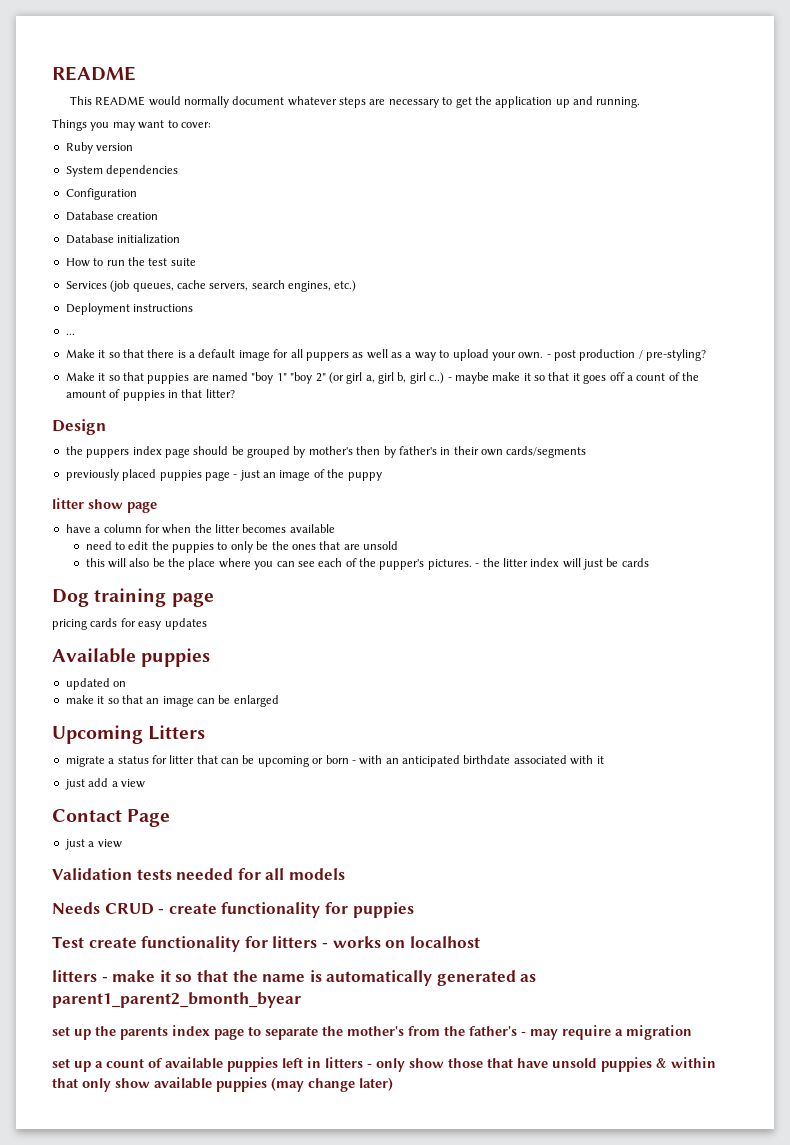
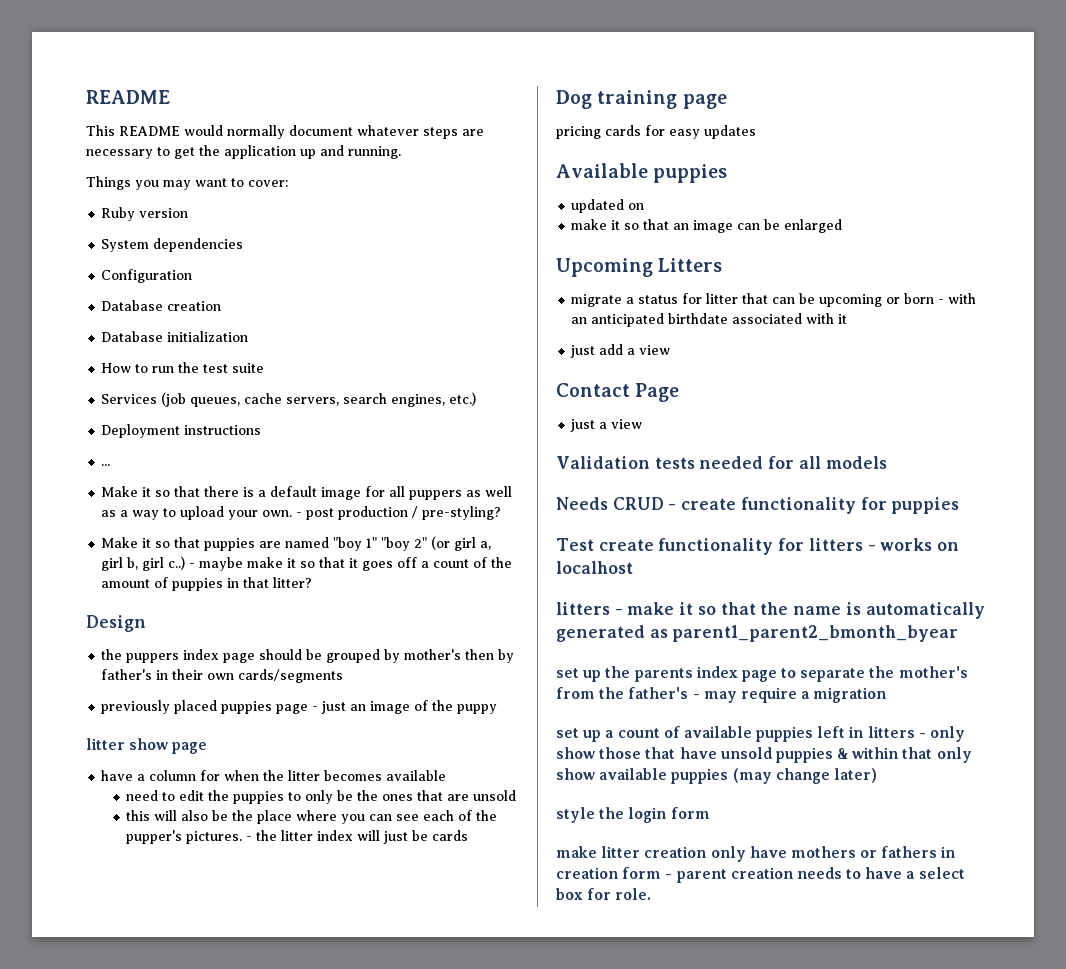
+ style the login form
+ make litter creation only have mothers or fathers in creation form - parent creation needs to have a select box for role.

